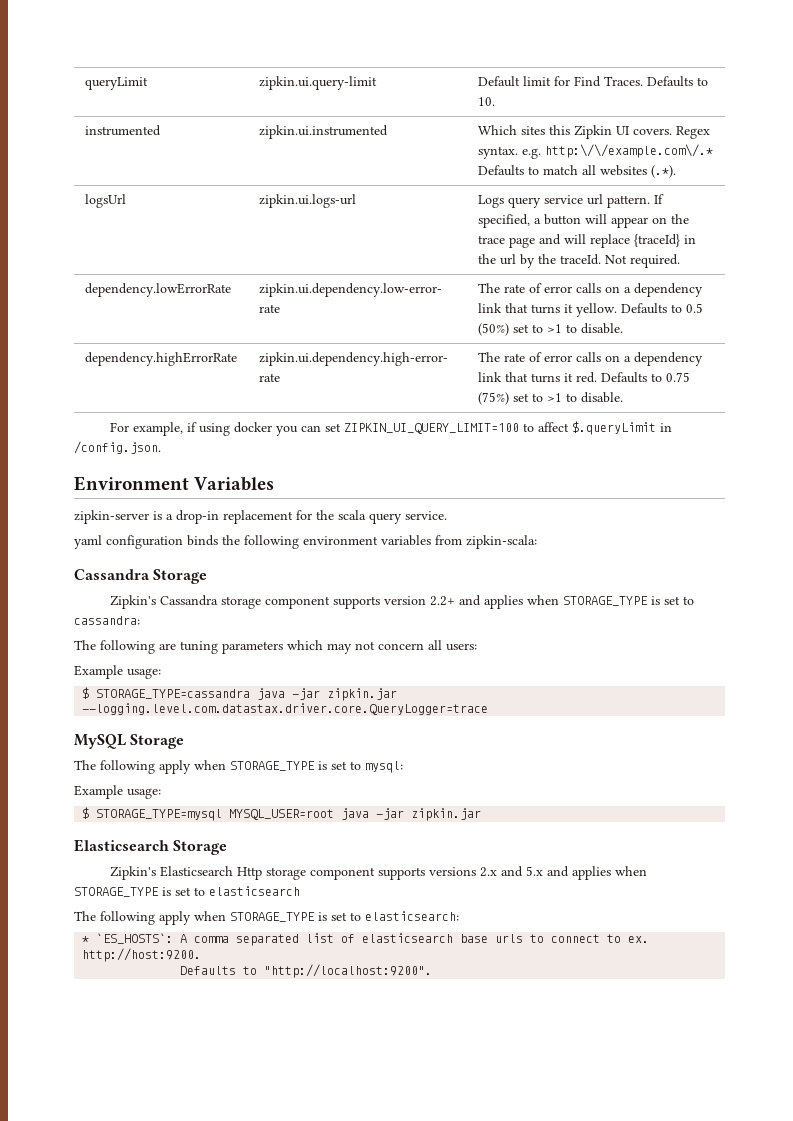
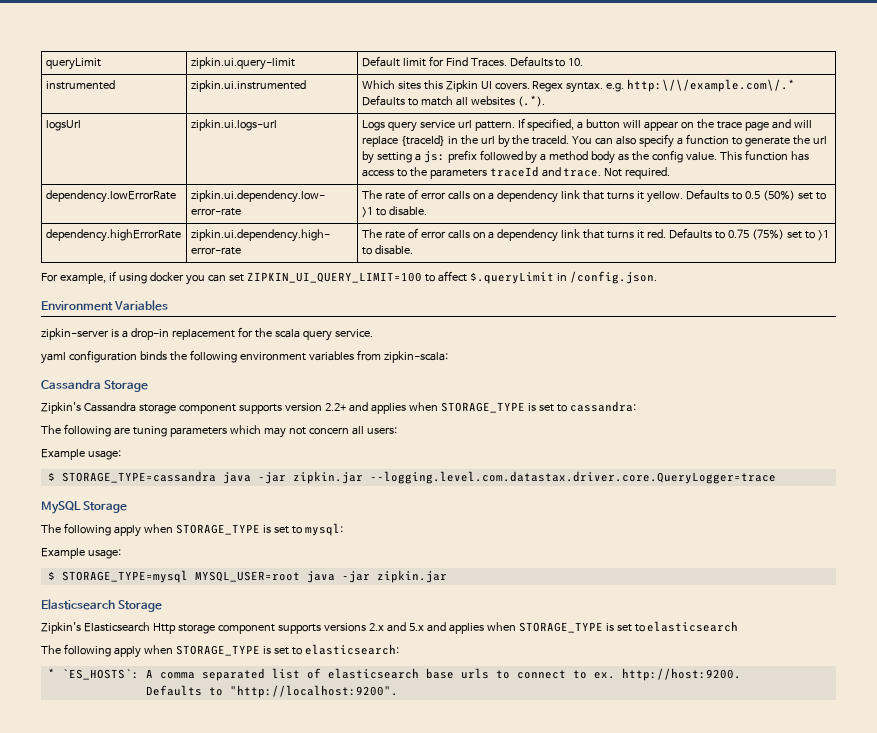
+ You can also specify a function to generate the url by setting a js: prefix followed by a method body as the config value. This function has access to the parameters traceId and trace.

